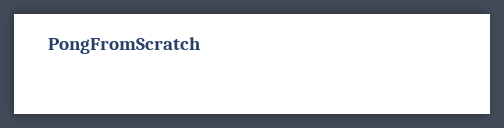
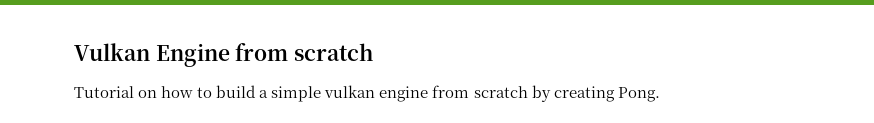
- PongFromScratch
+ Vulkan Engine from scratch
+ Tutorial on how to build a simple vulkan engine from scratch by creating Pong.

